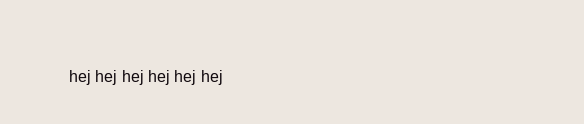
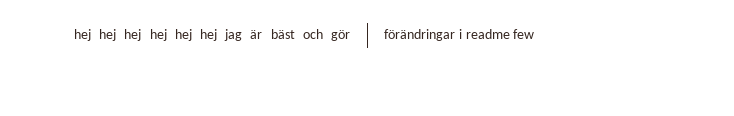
- hej hej hej hej hej hej
+ hej hej hej hej hej hej jag är bäst och gör förändringar i readme few

